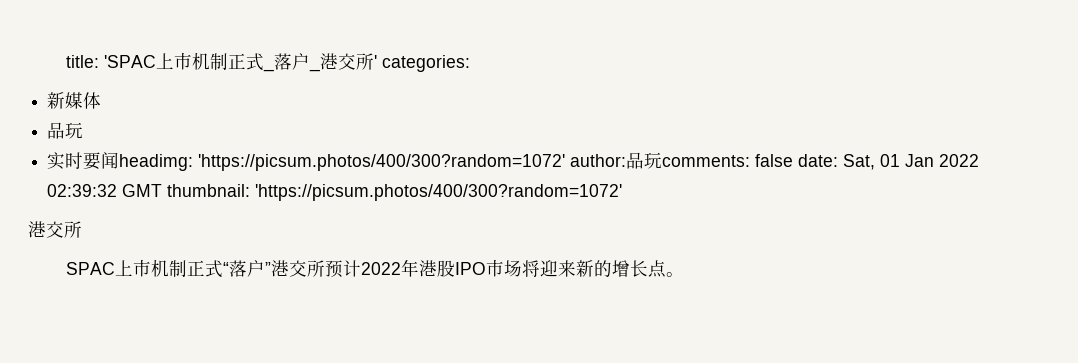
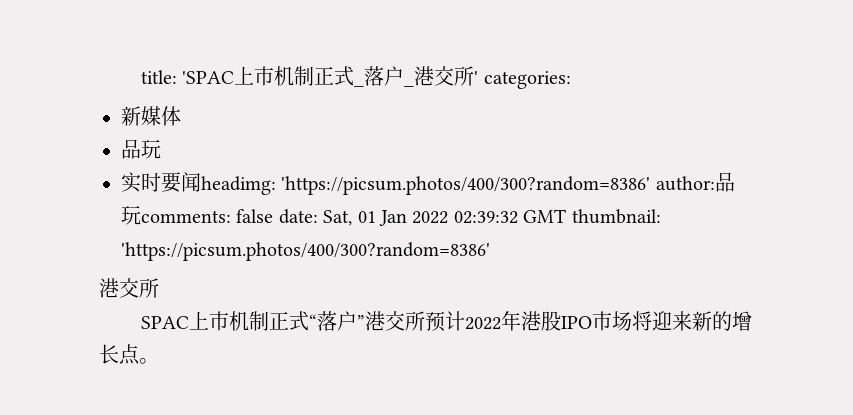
- 实时要闻headimg: 'https://picsum.photos/400/300?random=1072' author:品玩comments: false date: Sat, 01 Jan 2022 02:39:32 GMT thumbnail: 'https://picsum.photos/400/300?random=1072'
+ 实时要闻headimg: 'https://picsum.photos/400/300?random=8386' author:品玩comments: false date: Sat, 01 Jan 2022 02:39:32 GMT thumbnail: 'https://picsum.photos/400/300?random=8386'

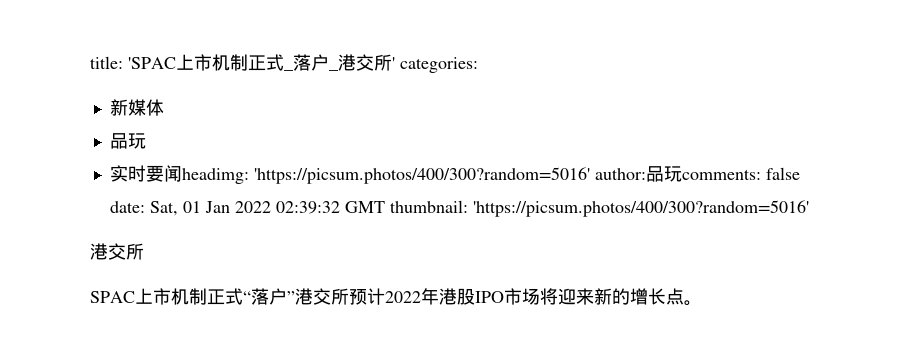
- 实时要闻headimg: 'https://picsum.photos/400/300?random=8386' author:品玩comments: false date: Sat, 01 Jan 2022 02:39:32 GMT thumbnail: 'https://picsum.photos/400/300?random=8386'
+ 实时要闻headimg: 'https://picsum.photos/400/300?random=5016' author:品玩comments: false date: Sat, 01 Jan 2022 02:39:32 GMT thumbnail: 'https://picsum.photos/400/300?random=5016'

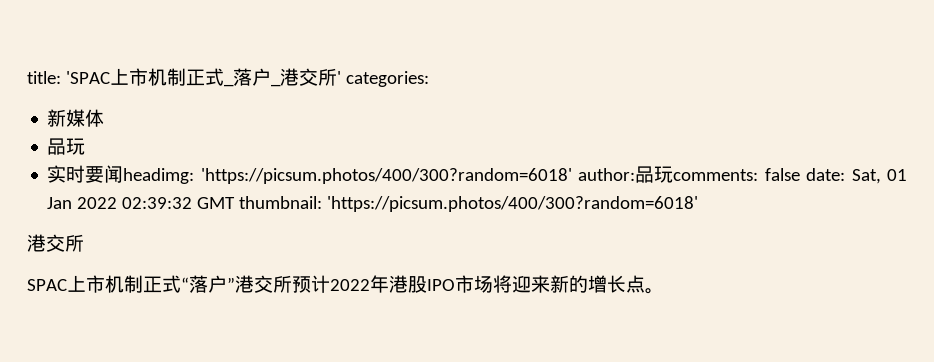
- 实时要闻headimg: 'https://picsum.photos/400/300?random=5016' author:品玩comments: false date: Sat, 01 Jan 2022 02:39:32 GMT thumbnail: 'https://picsum.photos/400/300?random=5016'
+ 实时要闻headimg: 'https://picsum.photos/400/300?random=6018' author:品玩comments: false date: Sat, 01 Jan 2022 02:39:32 GMT thumbnail: 'https://picsum.photos/400/300?random=6018'

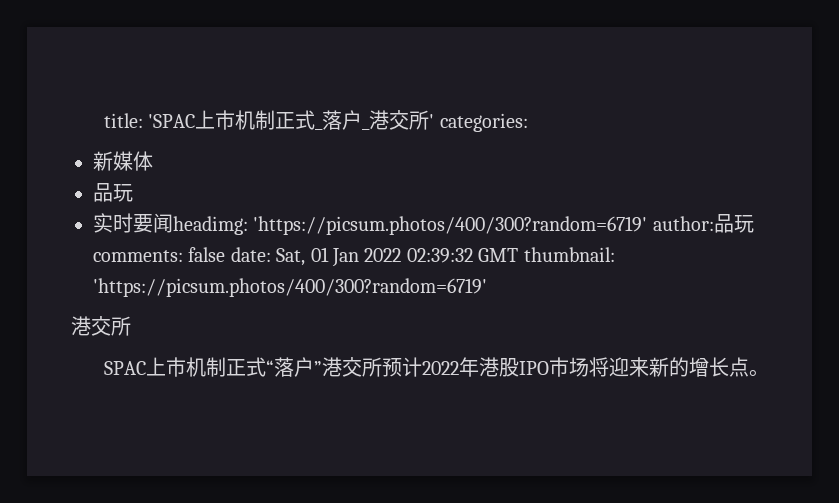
- 实时要闻headimg: 'https://picsum.photos/400/300?random=6018' author:品玩comments: false date: Sat, 01 Jan 2022 02:39:32 GMT thumbnail: 'https://picsum.photos/400/300?random=6018'
+ 实时要闻headimg: 'https://picsum.photos/400/300?random=6719' author:品玩comments: false date: Sat, 01 Jan 2022 02:39:32 GMT thumbnail: 'https://picsum.photos/400/300?random=6719'

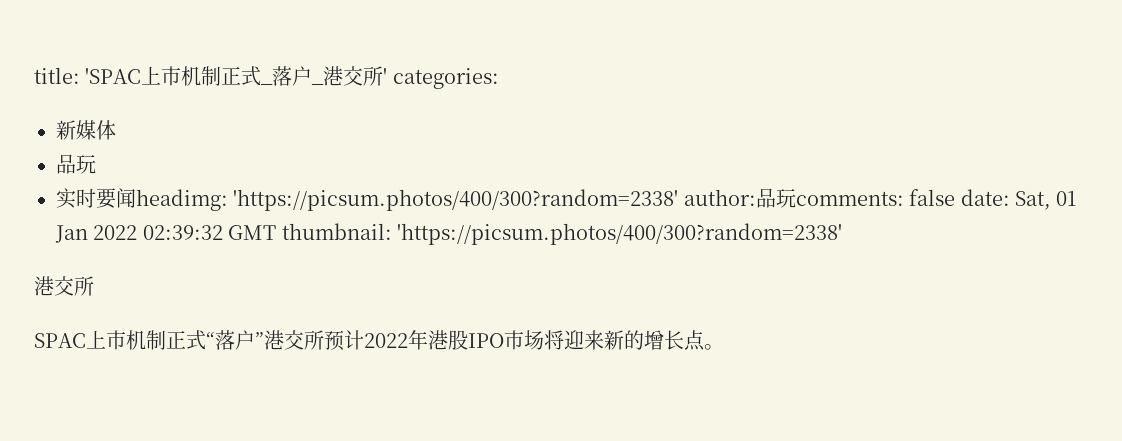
- 实时要闻headimg: 'https://picsum.photos/400/300?random=6719' author:品玩comments: false date: Sat, 01 Jan 2022 02:39:32 GMT thumbnail: 'https://picsum.photos/400/300?random=6719'
+ 实时要闻headimg: 'https://picsum.photos/400/300?random=2338' author:品玩comments: false date: Sat, 01 Jan 2022 02:39:32 GMT thumbnail: 'https://picsum.photos/400/300?random=2338'

